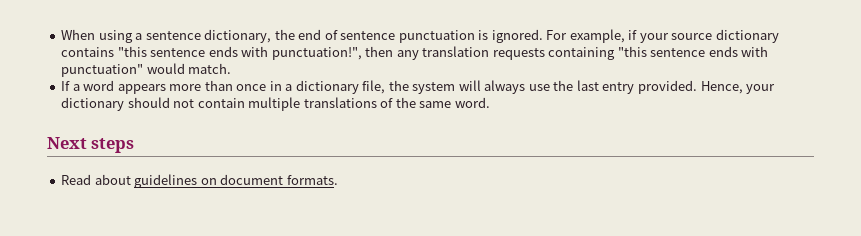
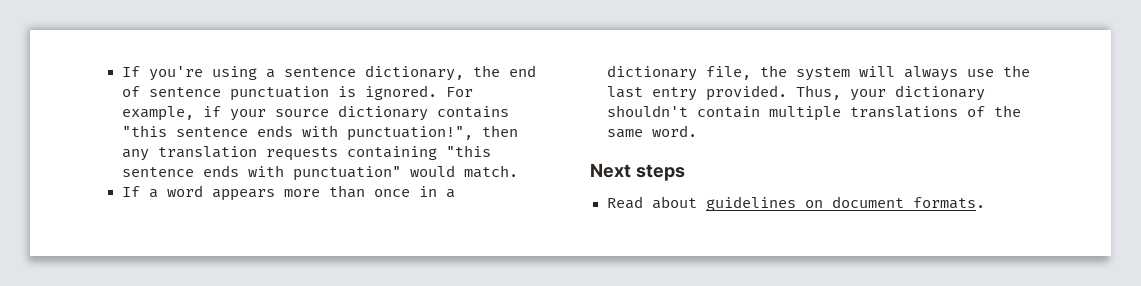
- When using a sentence dictionary, the end of sentence punctuation is ignored.
+ If you're using a sentence dictionary, the end of sentence punctuation is ignored.
- Hence, your dictionary should not contain multiple translations of the same word.
+ Thus, your dictionary shouldn't contain multiple translations of the same word.

